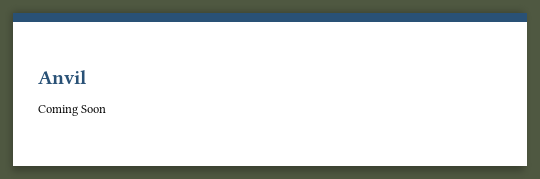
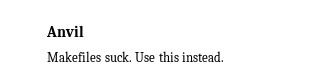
- Coming Soon
+ Makefiles suck. Use this instead.

